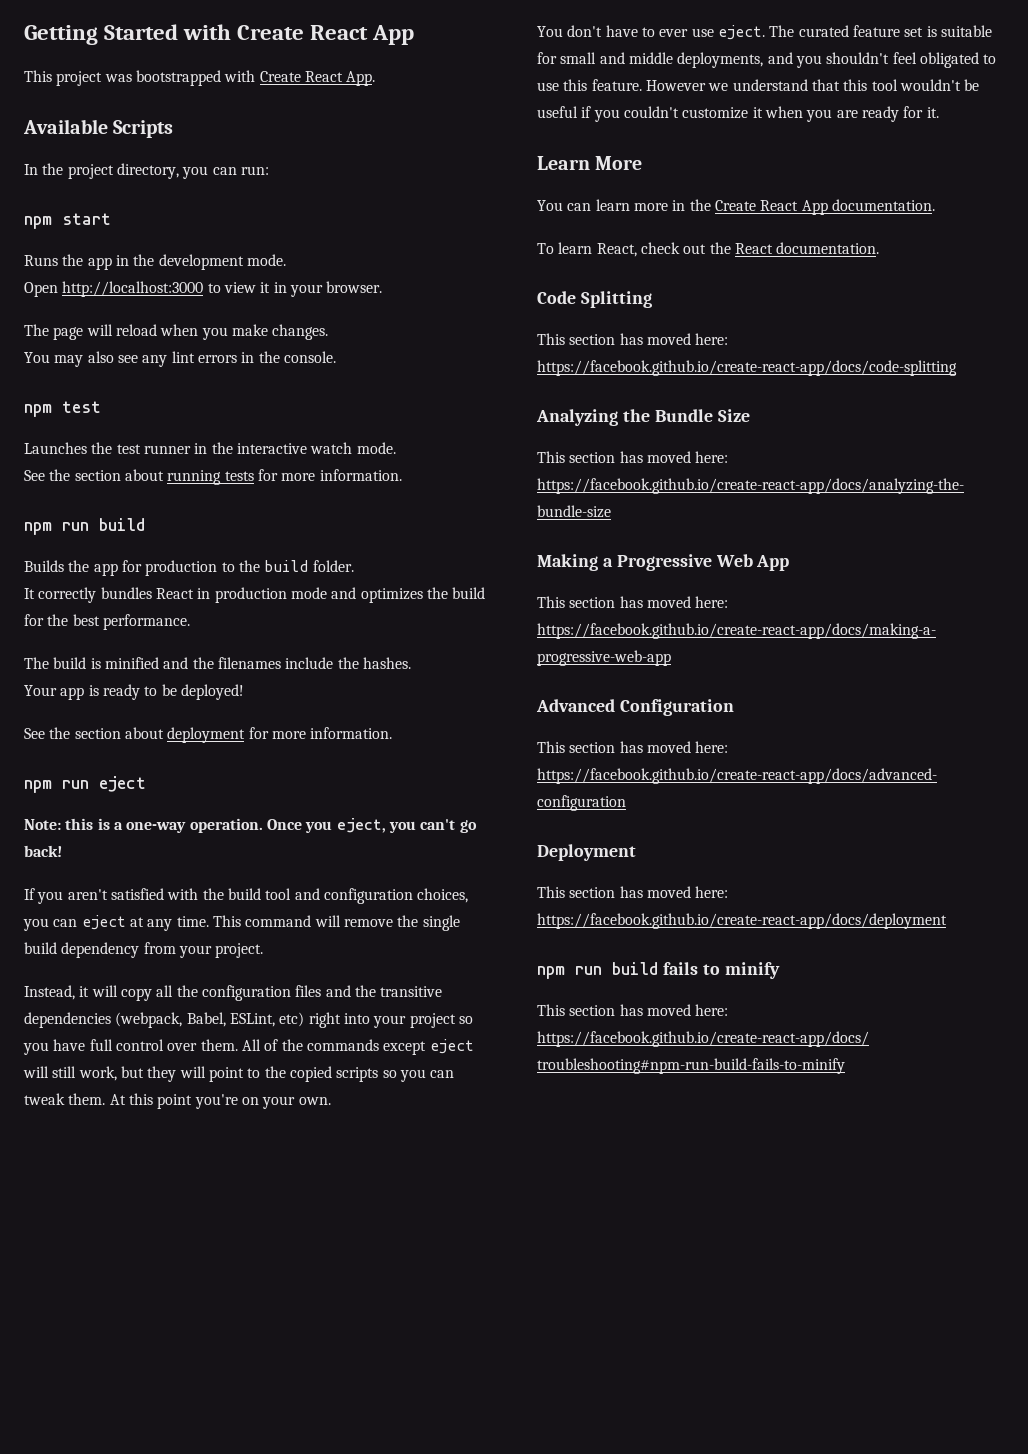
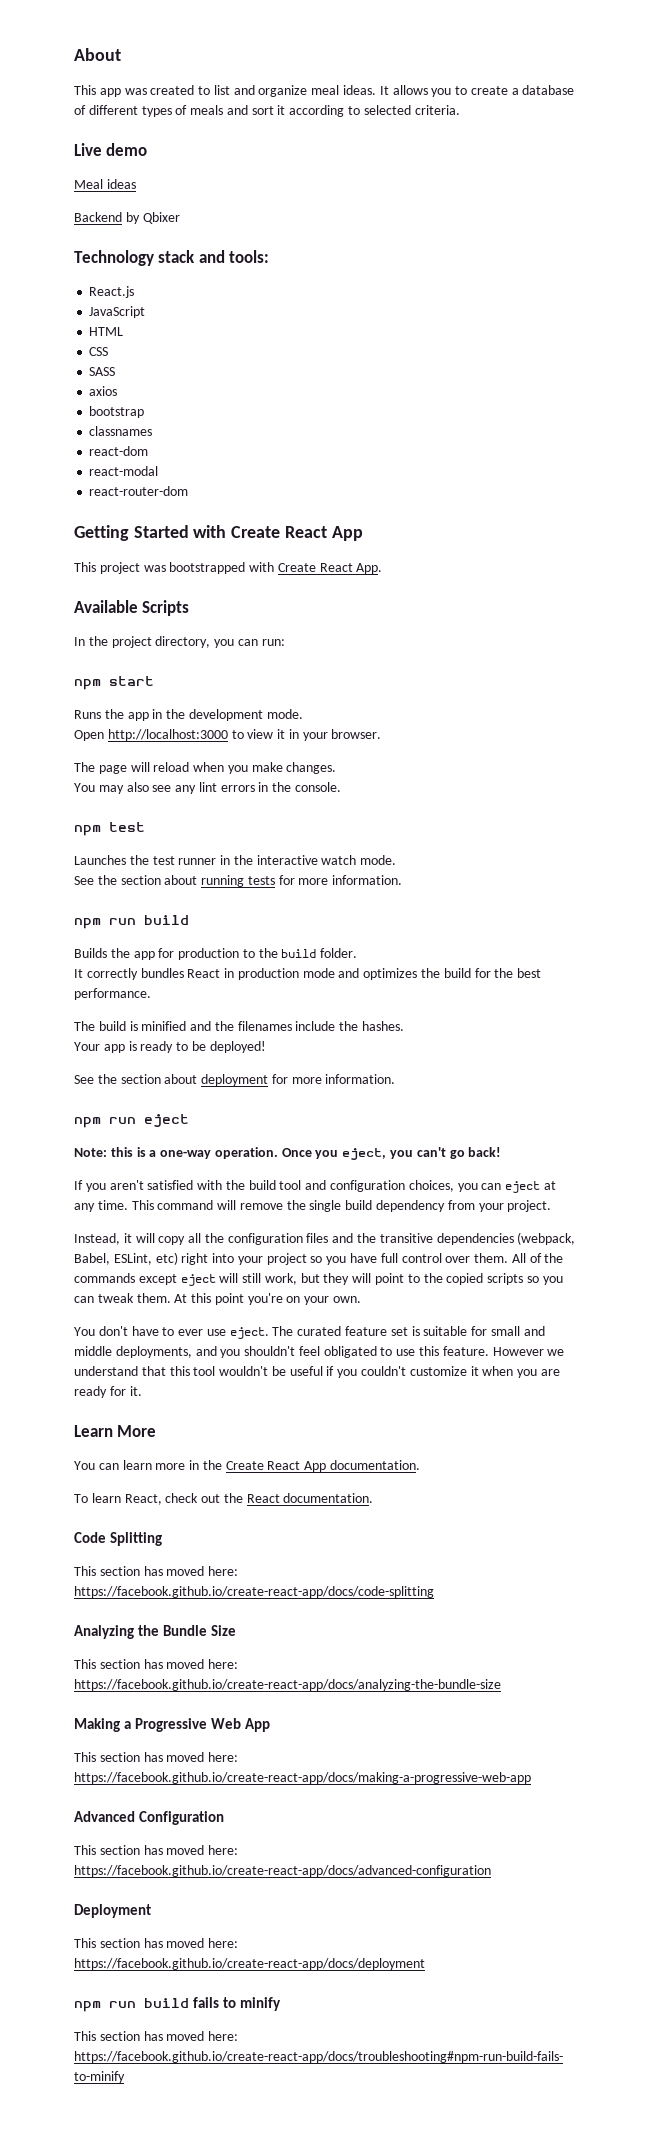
+ About
+ This app was created to list and organize meal ideas. It allows you to create a database of different types of meals and sort it according to selected criteria.
+ Live demo
+ Meal ideas
+ Backend by Qbixer
+ Technology stack and tools:
+ React.js
+ JavaScript
+ HTML
+ CSS
+ SASS
+ axios
+ bootstrap
+ classnames
+ react-dom
+ react-modal
+ react-router-dom

